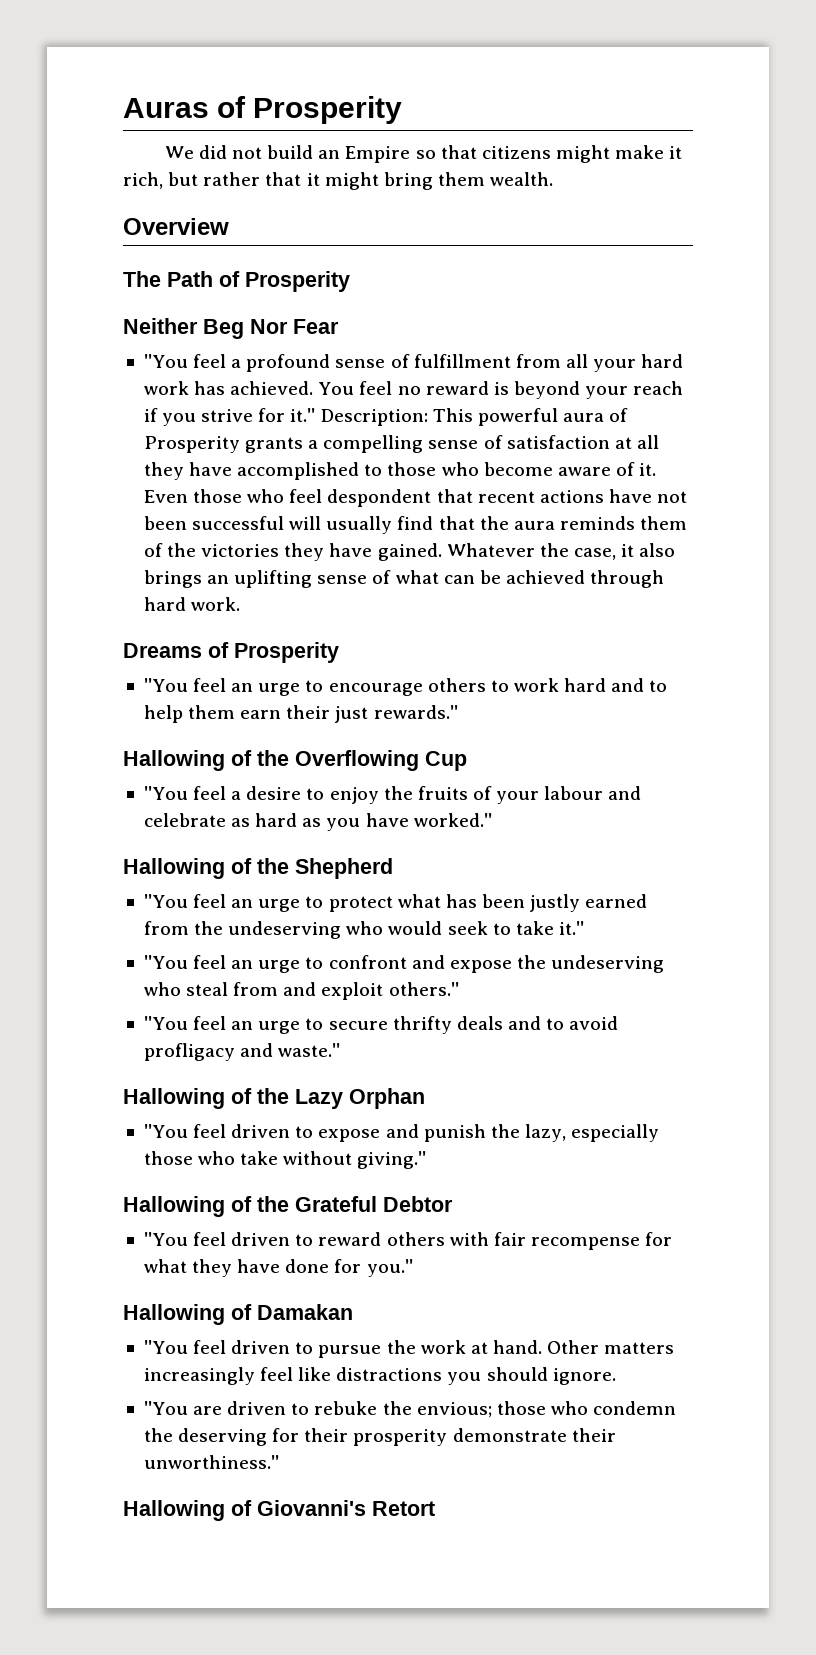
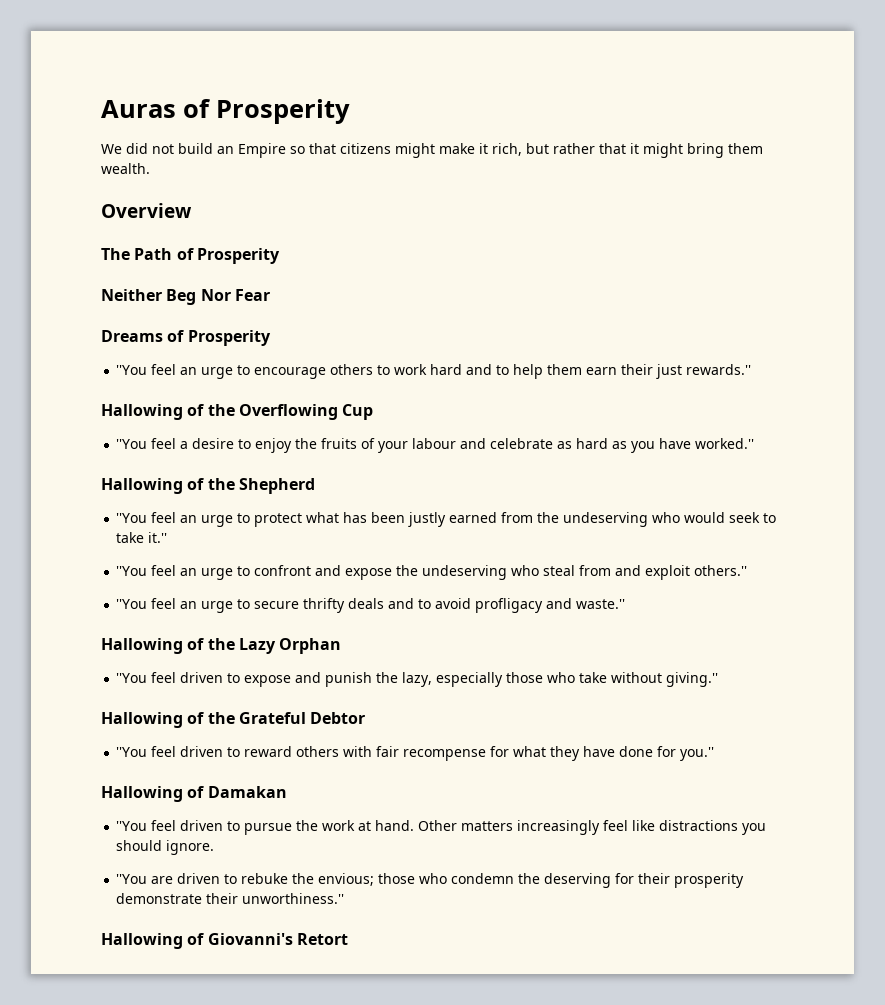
- ''You feel a profound sense of fulfillment from all your hard work has achieved. You feel no reward is beyond your reach if you strive for it.'' Description: This powerful aura of Prosperity grants a compelling sense of satisfaction at all they have accomplished to those who become aware of it. Even those who feel despondent that recent actions have not been successful will usually find that the aura reminds them of the victories they have gained. Whatever the case, it also brings an uplifting sense of what can be achieved through hard work.

